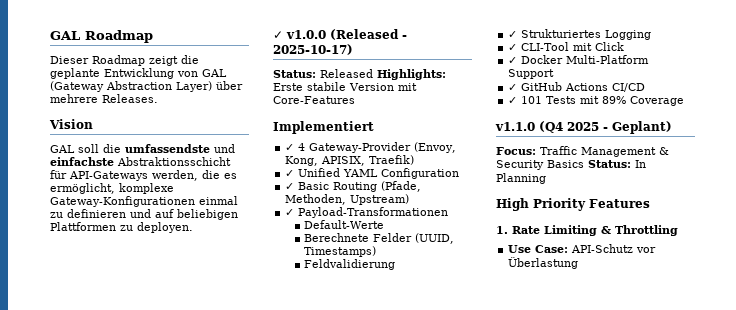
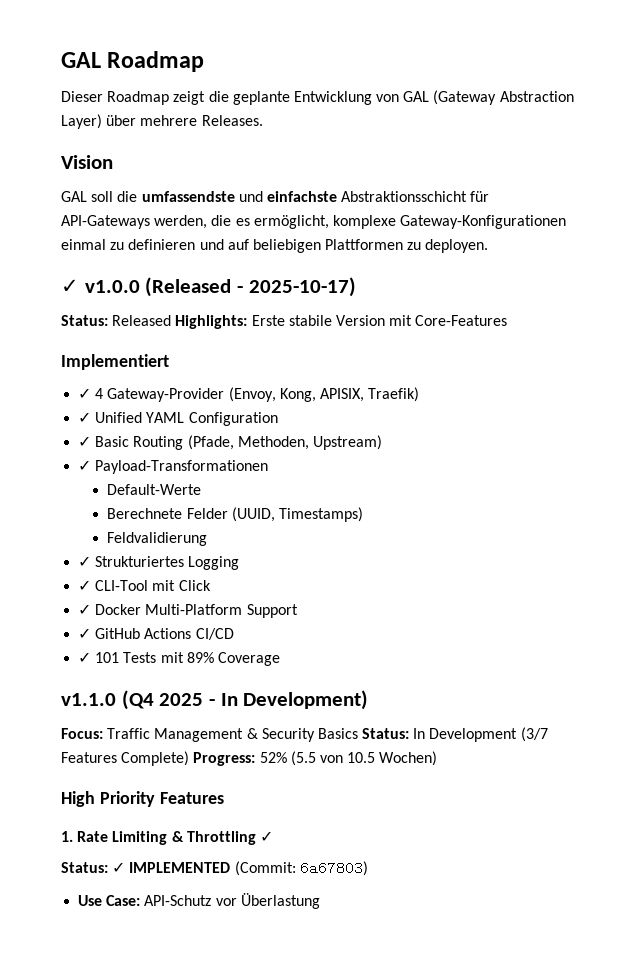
- v1.1.0 (Q4 2025 - Geplant)
+ v1.1.0 (Q4 2025 - In Development)
- Focus: Traffic Management & Security Basics Status: In Planning
+ Focus: Traffic Management & Security Basics Status: In Development (3/7 Features Complete) Progress: 52% (5.5 von 10.5 Wochen)
- 1. Rate Limiting & Throttling
+ 1. Rate Limiting & Throttling ✓
+ Status: ✓ IMPLEMENTED (Commit: 6a67803)

